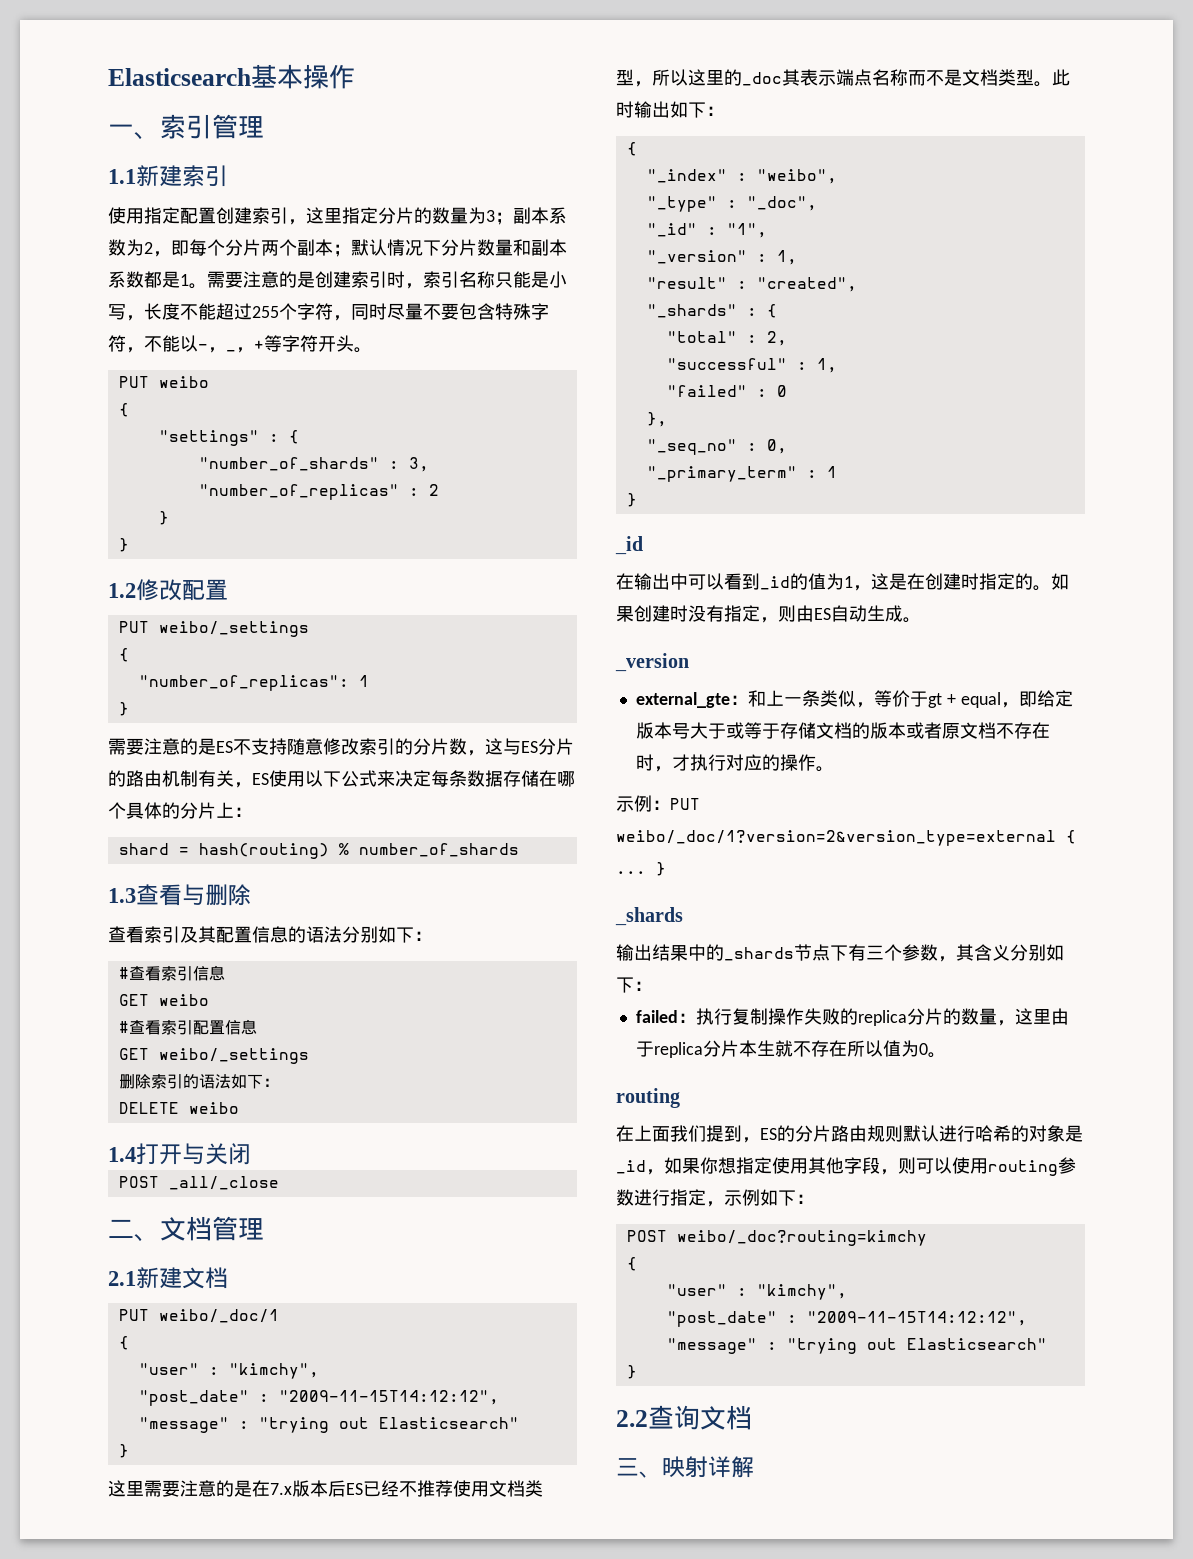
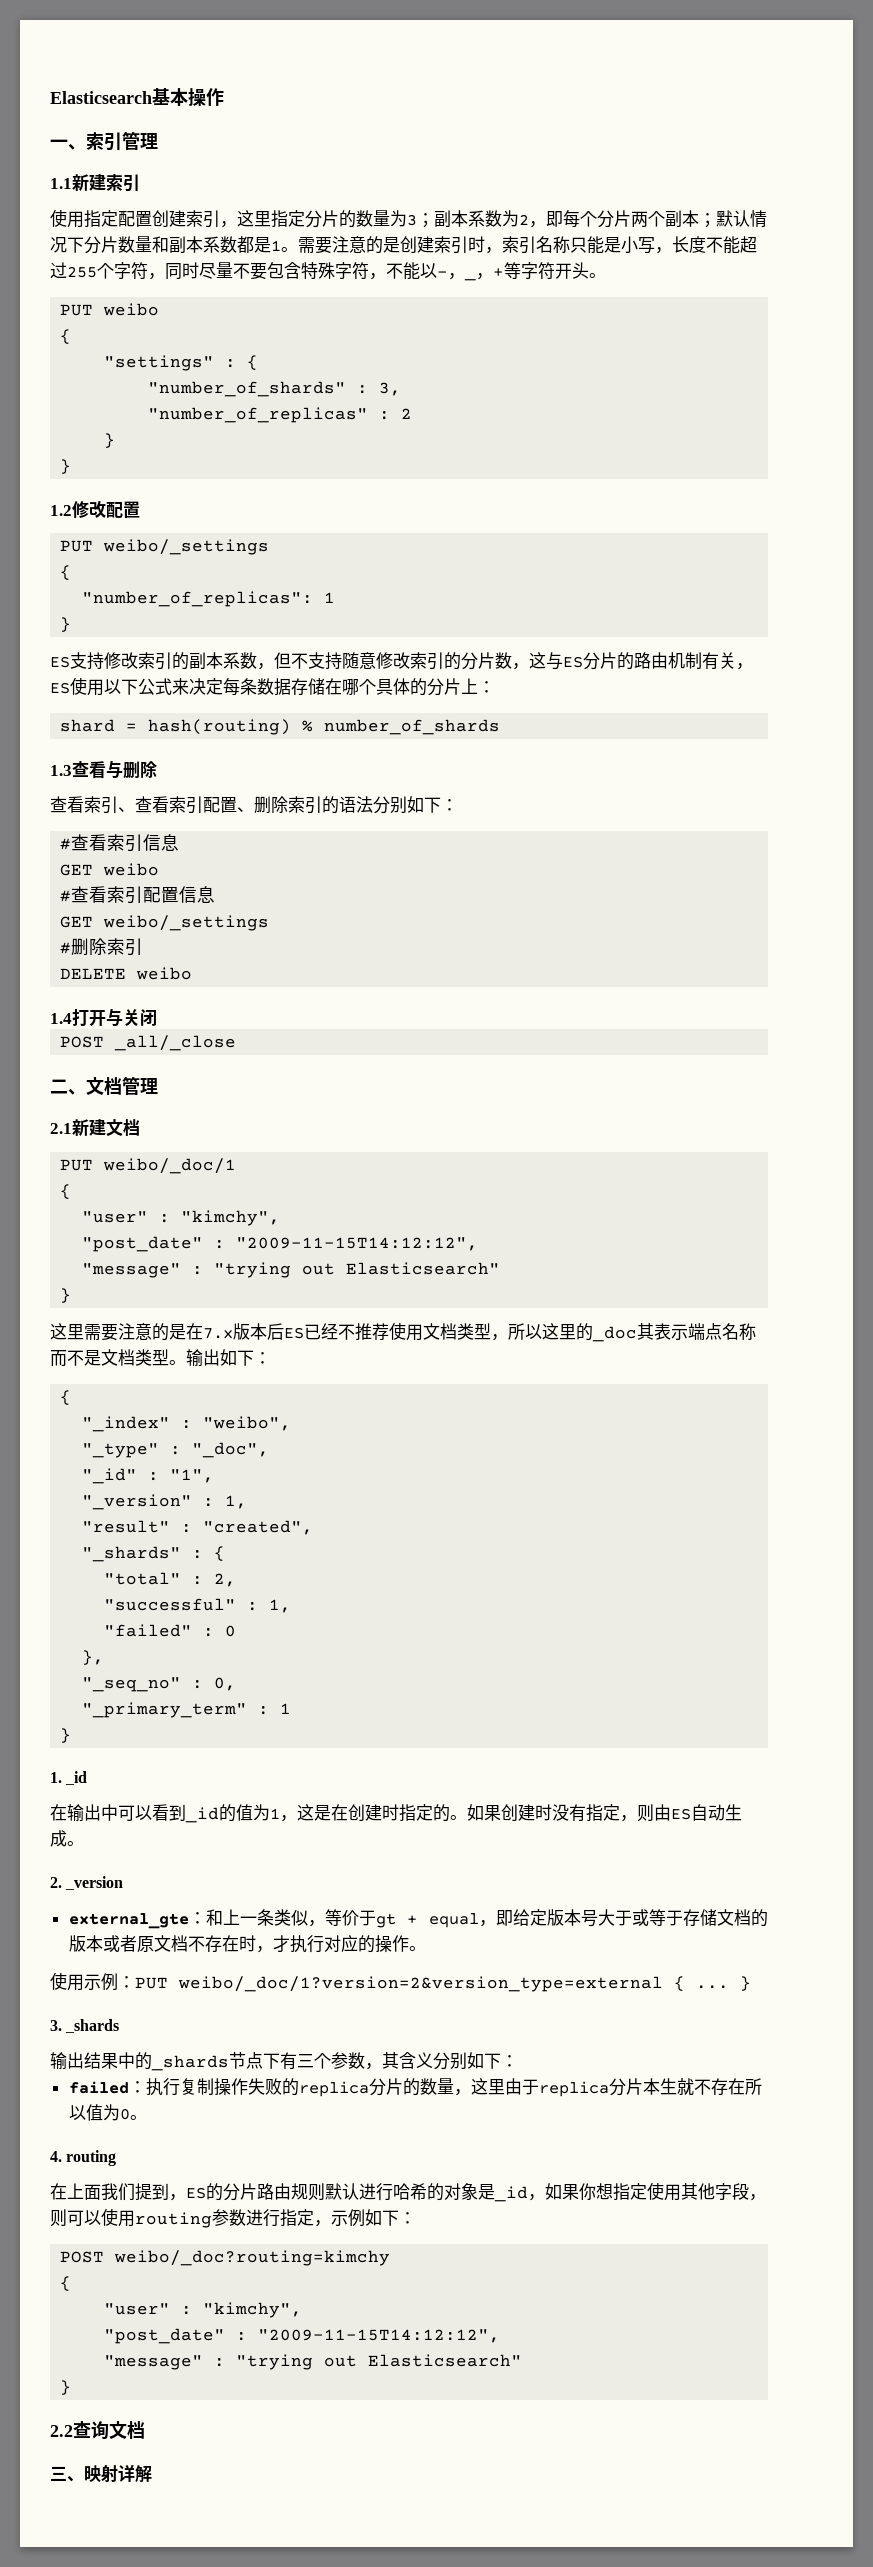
- 需要注意的是ES不支持随意修改索引的分片数，这与ES分片的路由机制有关，ES使用以下公式来决定每条数据存储在哪个具体的分片上：
+ ES支持修改索引的副本系数，但不支持随意修改索引的分片数，这与ES分片的路由机制有关，ES使用以下公式来决定每条数据存储在哪个具体的分片上：
- 查看索引及其配置信息的语法分别如下：
+ 查看索引、查看索引配置、删除索引的语法分别如下：
- 删除索引的语法如下：
+ #删除索引
- 此时输出如下：
+ 输出如下：
  "_primary_term" : 1
  }
- _id
+ 1. _id
- _version
+ 2. _version
- 示例：PUT weibo/_doc/1?version=2&version_type=external { ... }
- _shards
+ 使用示例：PUT weibo/_doc/1?version=2&version_type=external { ... }
+ 3. _shards
  failed：执行复制操作失败的replica分片的数量，这里由于replica分片本生就不存在所以值为0。
- routing
+ 4. routing

